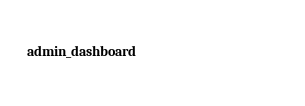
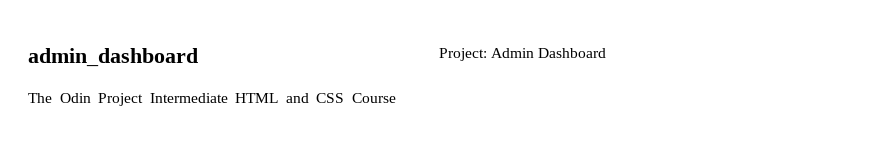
+ The Odin Project Intermediate HTML and CSS Course Project: Admin Dashboard

